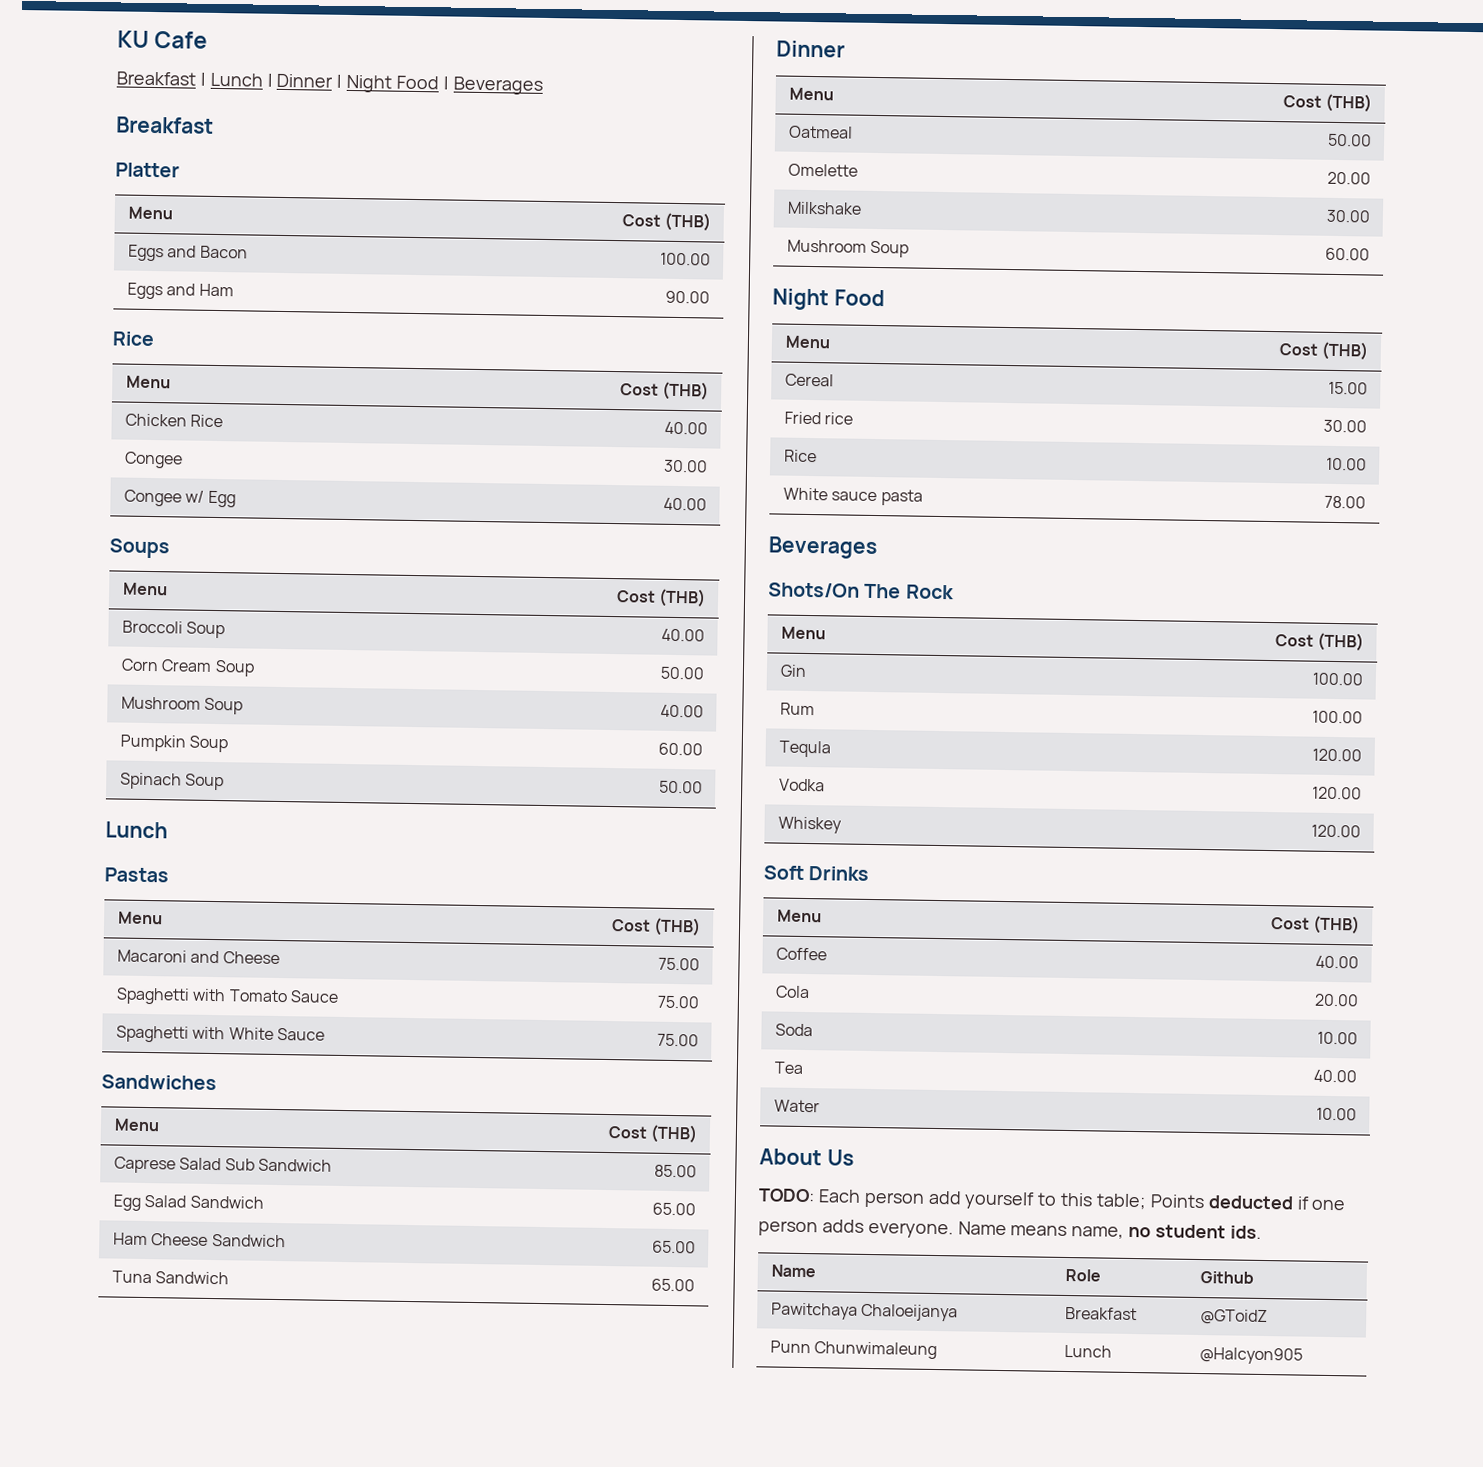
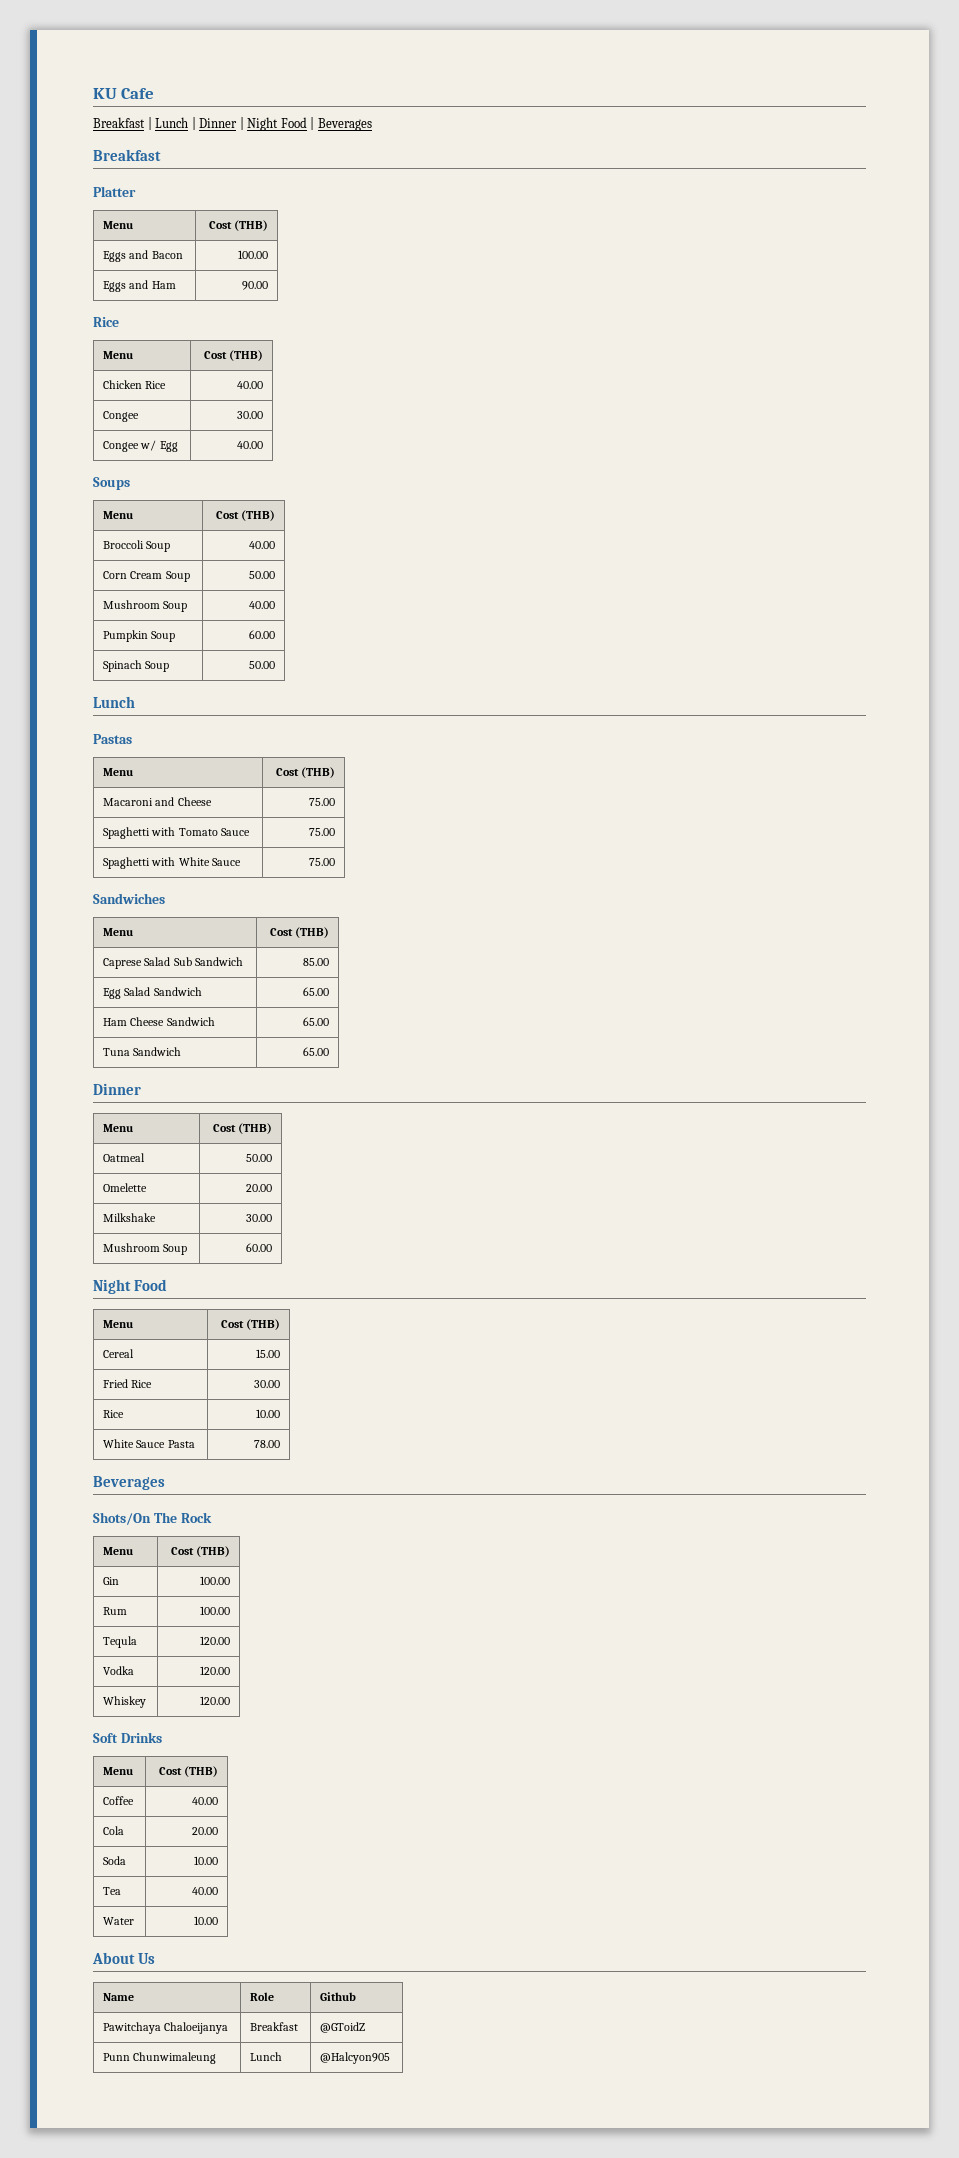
- Fried rice | 30.00
+ Fried Rice | 30.00
- White sauce pasta | 78.00
+ White Sauce Pasta | 78.00
- TODO: Each person add yourself to this table; Points deducted if one person adds everyone. Name means name, no student ids.

